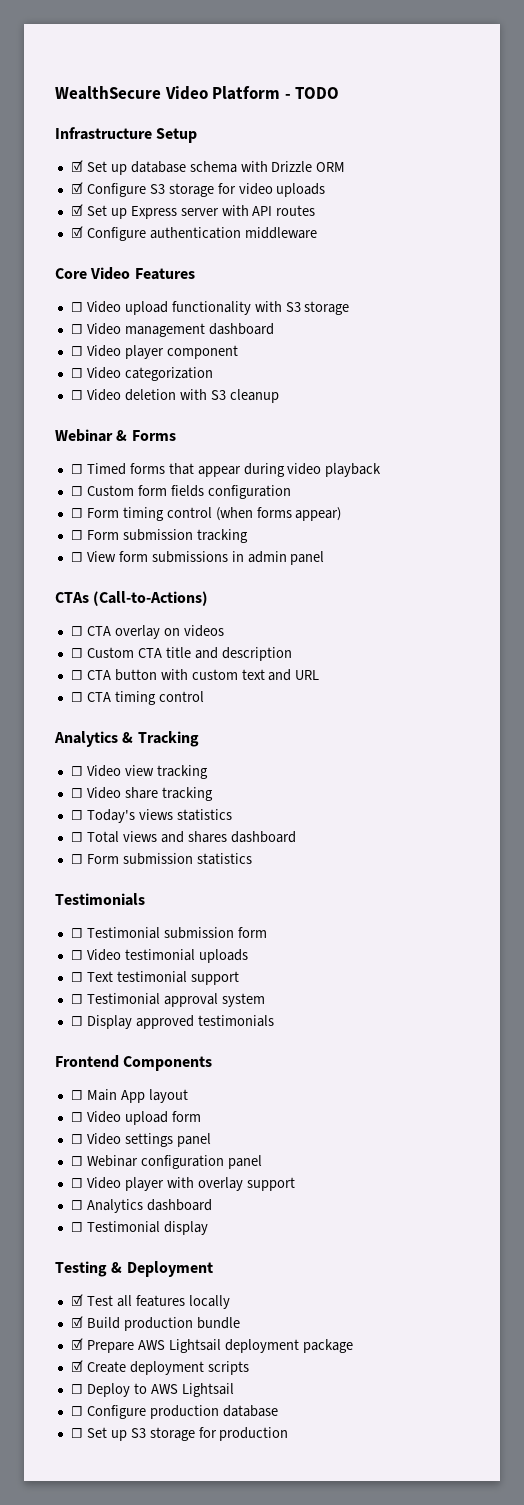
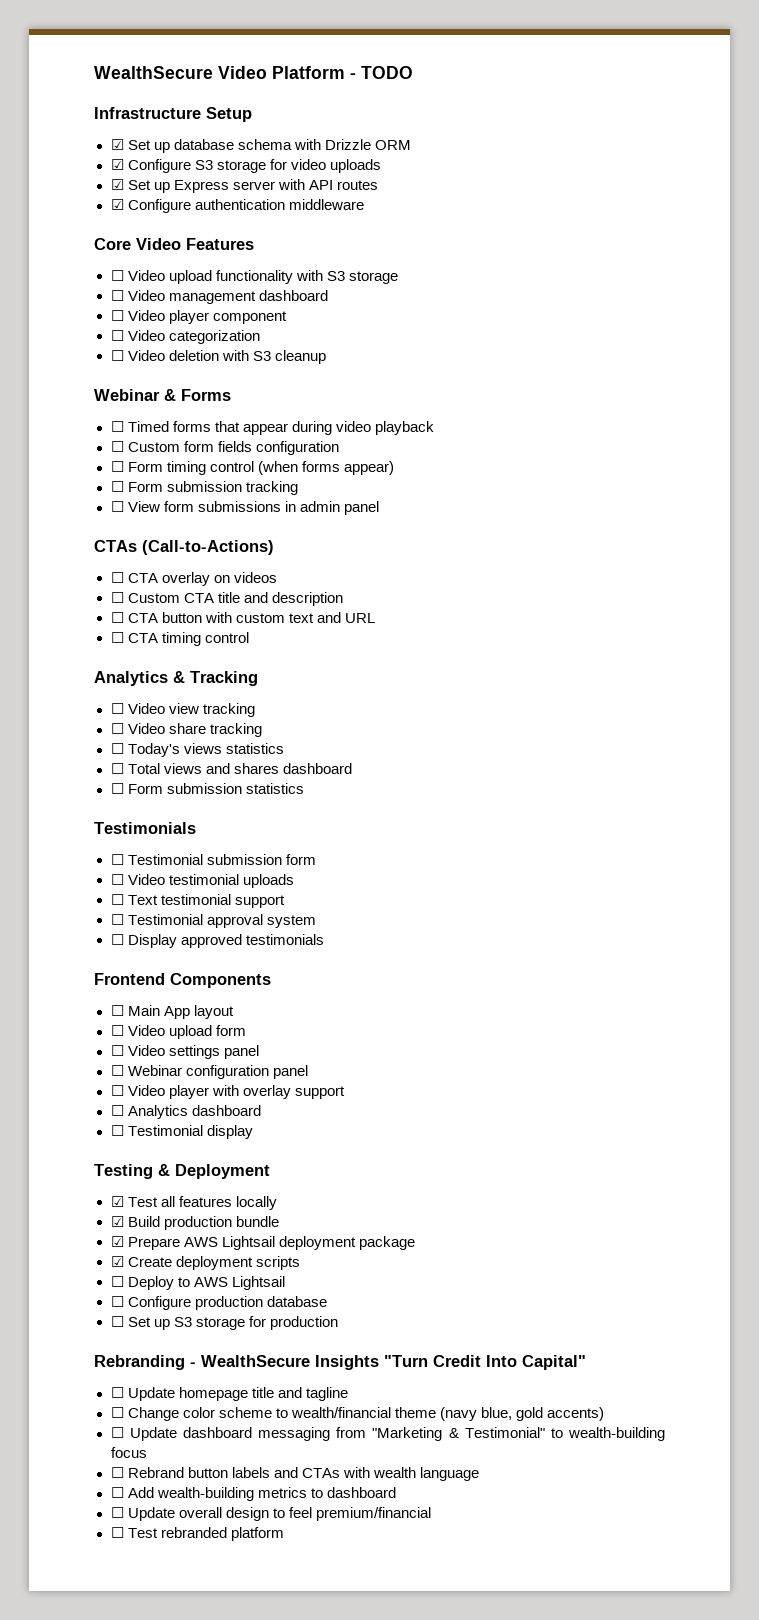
+ Rebranding - WealthSecure Insights "Turn Credit Into Capital"
+ ☐ Update homepage title and tagline
+ ☐ Change color scheme to wealth/financial theme (navy blue, gold accents)
+ ☐ Update dashboard messaging from "Marketing & Testimonial" to wealth-building focus
+ ☐ Rebrand button labels and CTAs with wealth language
+ ☐ Add wealth-building metrics to dashboard
+ ☐ Update overall design to feel premium/financial
+ ☐ Test rebranded platform

